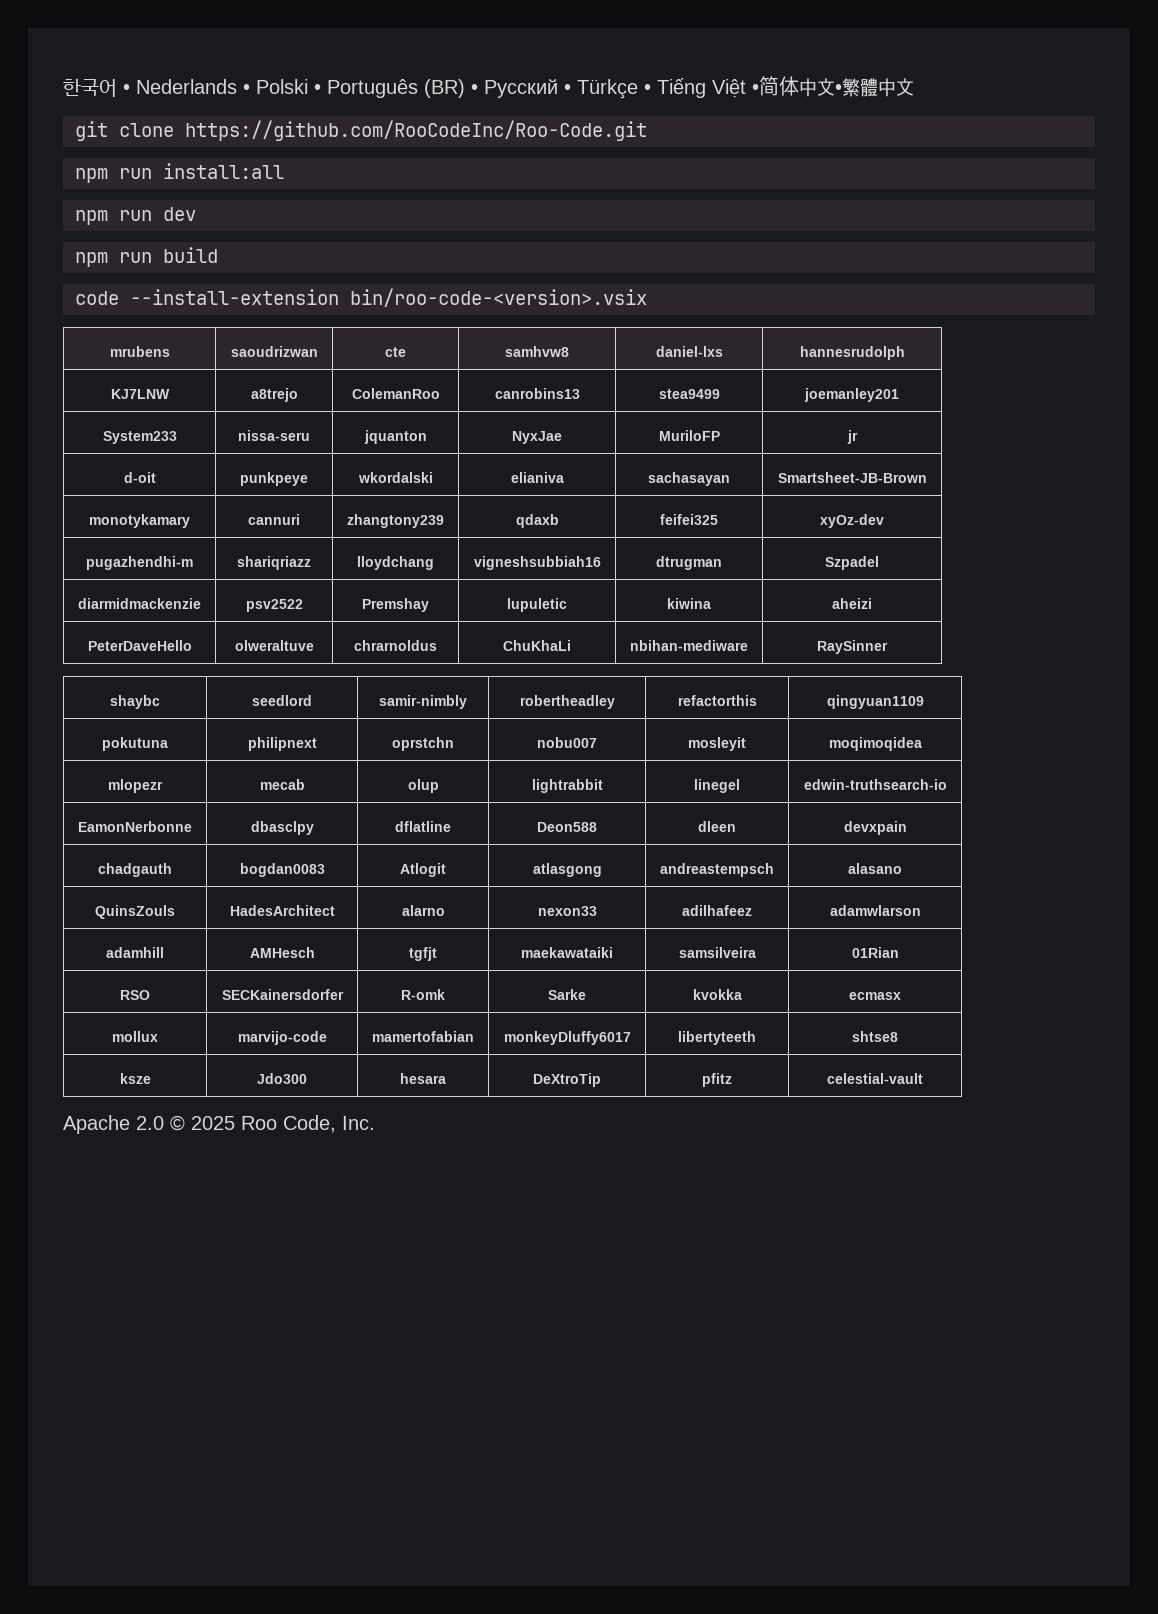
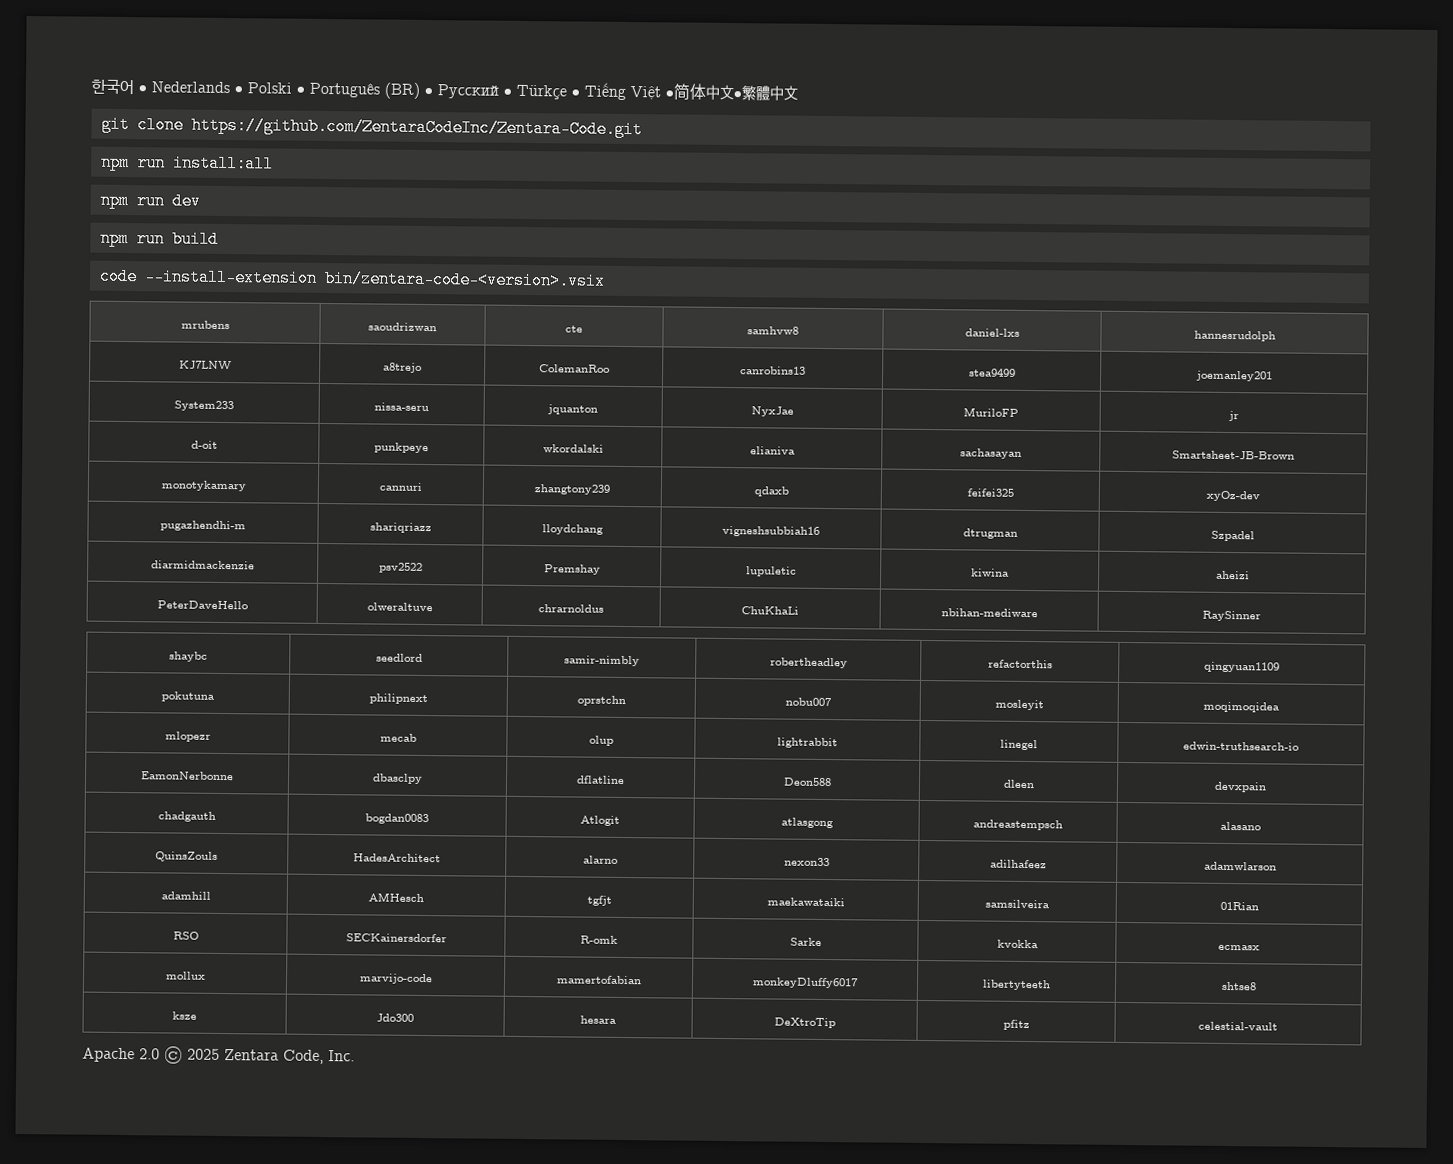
- git clone https://github.com/RooCodeInc/Roo-Code.git
+ git clone https://github.com/ZentaraCodeInc/Zentara-Code.git
- code --install-extension bin/roo-code-<version>.vsix
+ code --install-extension bin/zentara-code-<version>.vsix
- Apache 2.0 © 2025 Roo Code, Inc.
+ Apache 2.0 © 2025 Zentara Code, Inc.

